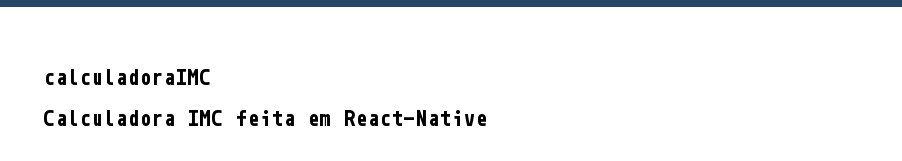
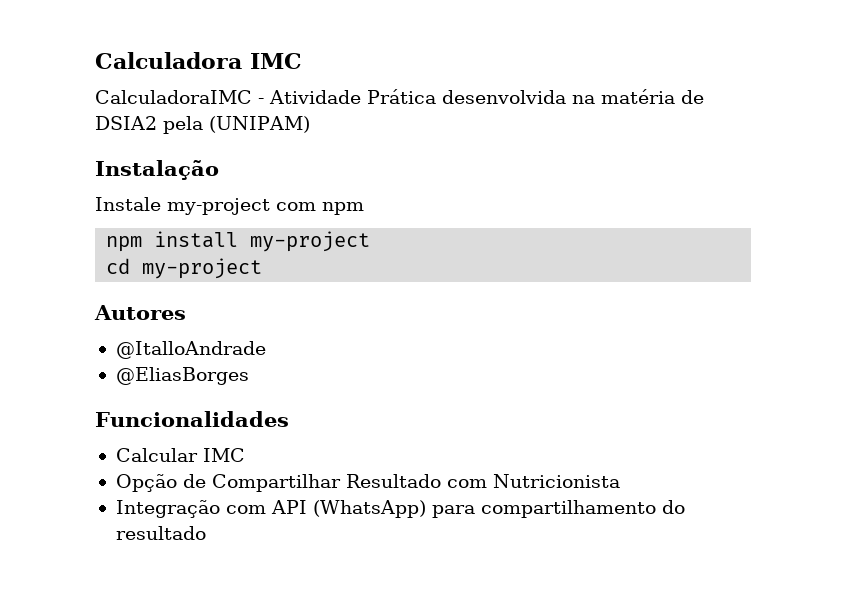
- calculadoraIMC
- Calculadora IMC feita em React-Native
+ Calculadora IMC
+ CalculadoraIMC - Atividade Prática desenvolvida na matéria de DSIA2 pela (UNIPAM)
+ Instalação
+ Instale my-project com npm
+ npm install my-project
+ cd my-project
+ Autores
+ @ItalloAndrade
+ @EliasBorges
+ Funcionalidades
+ Calcular IMC
+ Opção de Compartilhar Resultado com Nutricionista
+ Integração com API (WhatsApp) para compartilhamento do resultado

